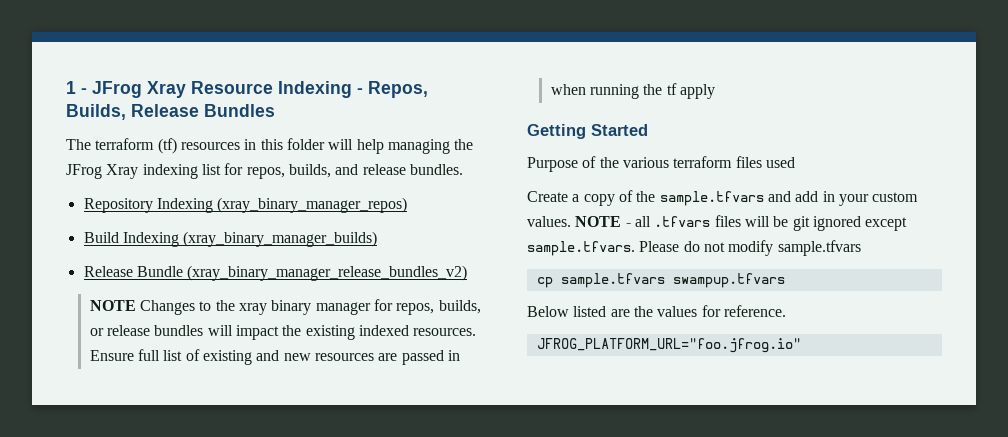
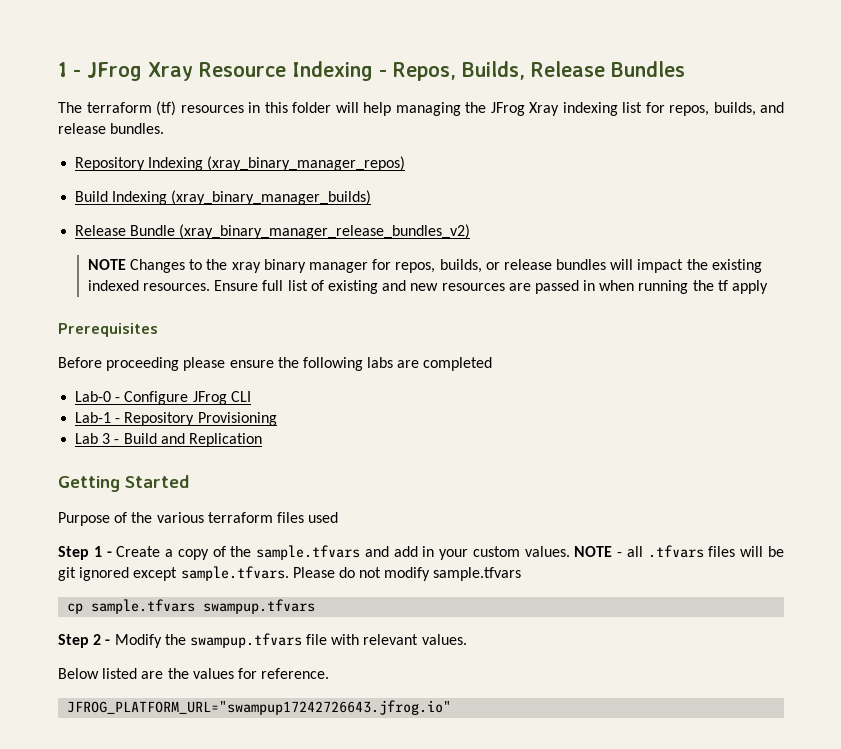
+ Prerequisites
+ Before proceeding please ensure the following labs are completed
+ Lab-0 - Configure JFrog CLI
+ Lab-1 - Repository Provisioning
+ Lab 3 - Build and Replication
- Create a copy of the sample.tfvars and add in your custom values.
+ Step 1 - Create a copy of the sample.tfvars and add in your custom values.
+ Step 2 - Modify the swampup.tfvars file with relevant values.
- JFROG_PLATFORM_URL="foo.jfrog.io"
+ JFROG_PLATFORM_URL="swampup17242726643.jfrog.io"

